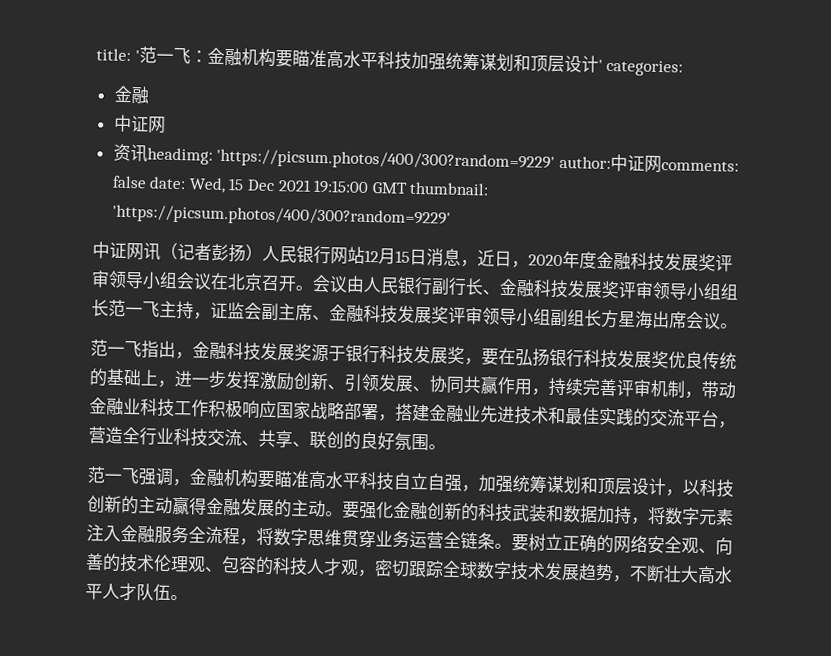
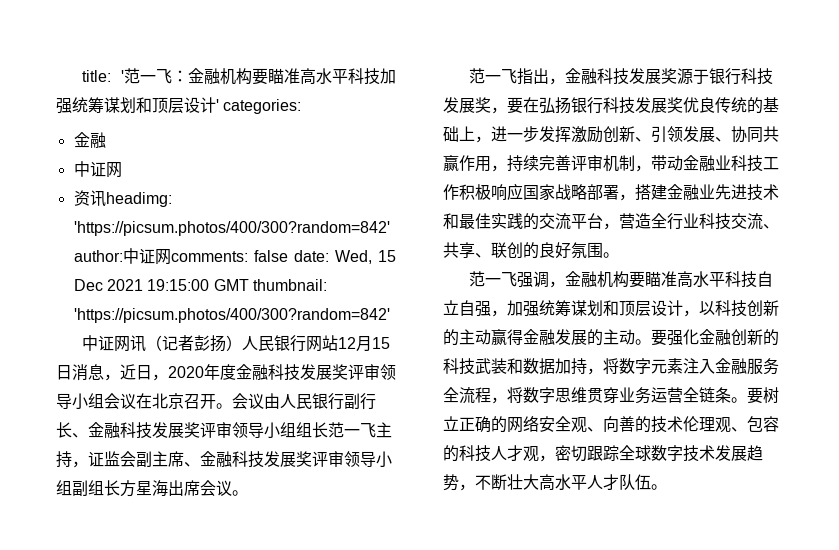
- 资讯headimg: 'https://picsum.photos/400/300?random=9229' author:中证网comments: false date: Wed, 15 Dec 2021 19:15:00 GMT thumbnail: 'https://picsum.photos/400/300?random=9229'
+ 资讯headimg: 'https://picsum.photos/400/300?random=842' author:中证网comments: false date: Wed, 15 Dec 2021 19:15:00 GMT thumbnail: 'https://picsum.photos/400/300?random=842'

